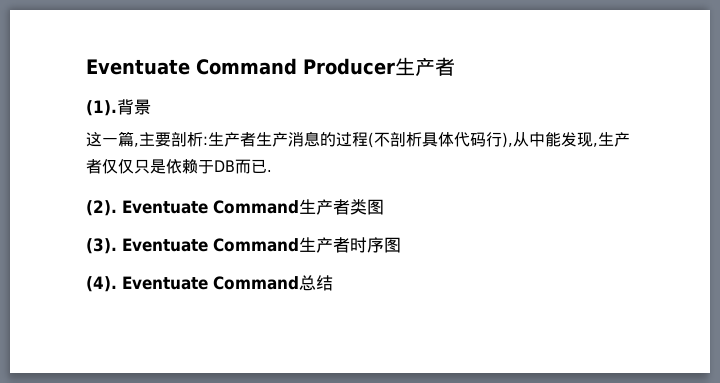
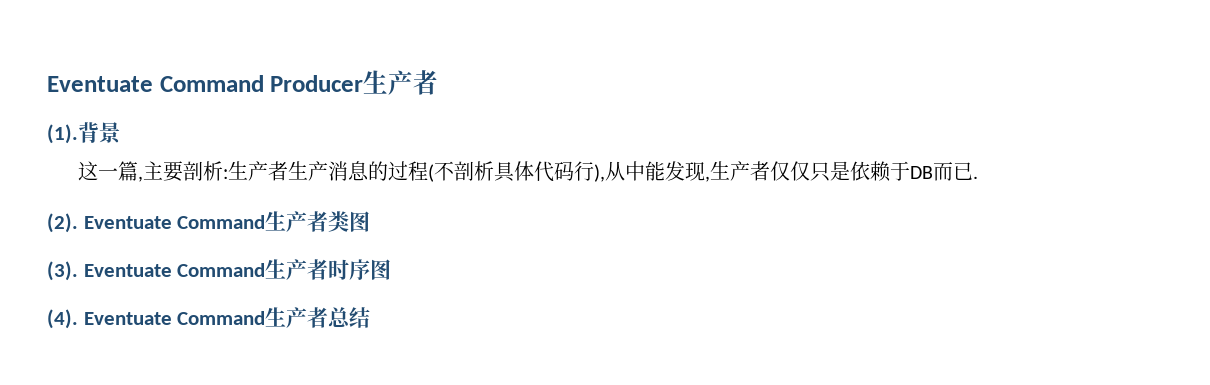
- Eventuate Command总结
+ Eventuate Command生产者总结

